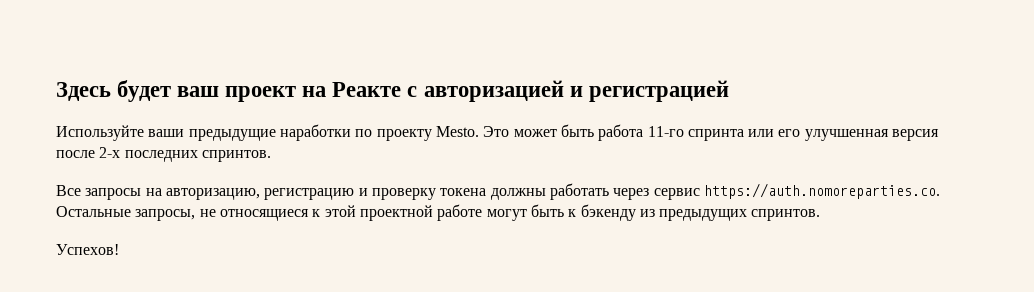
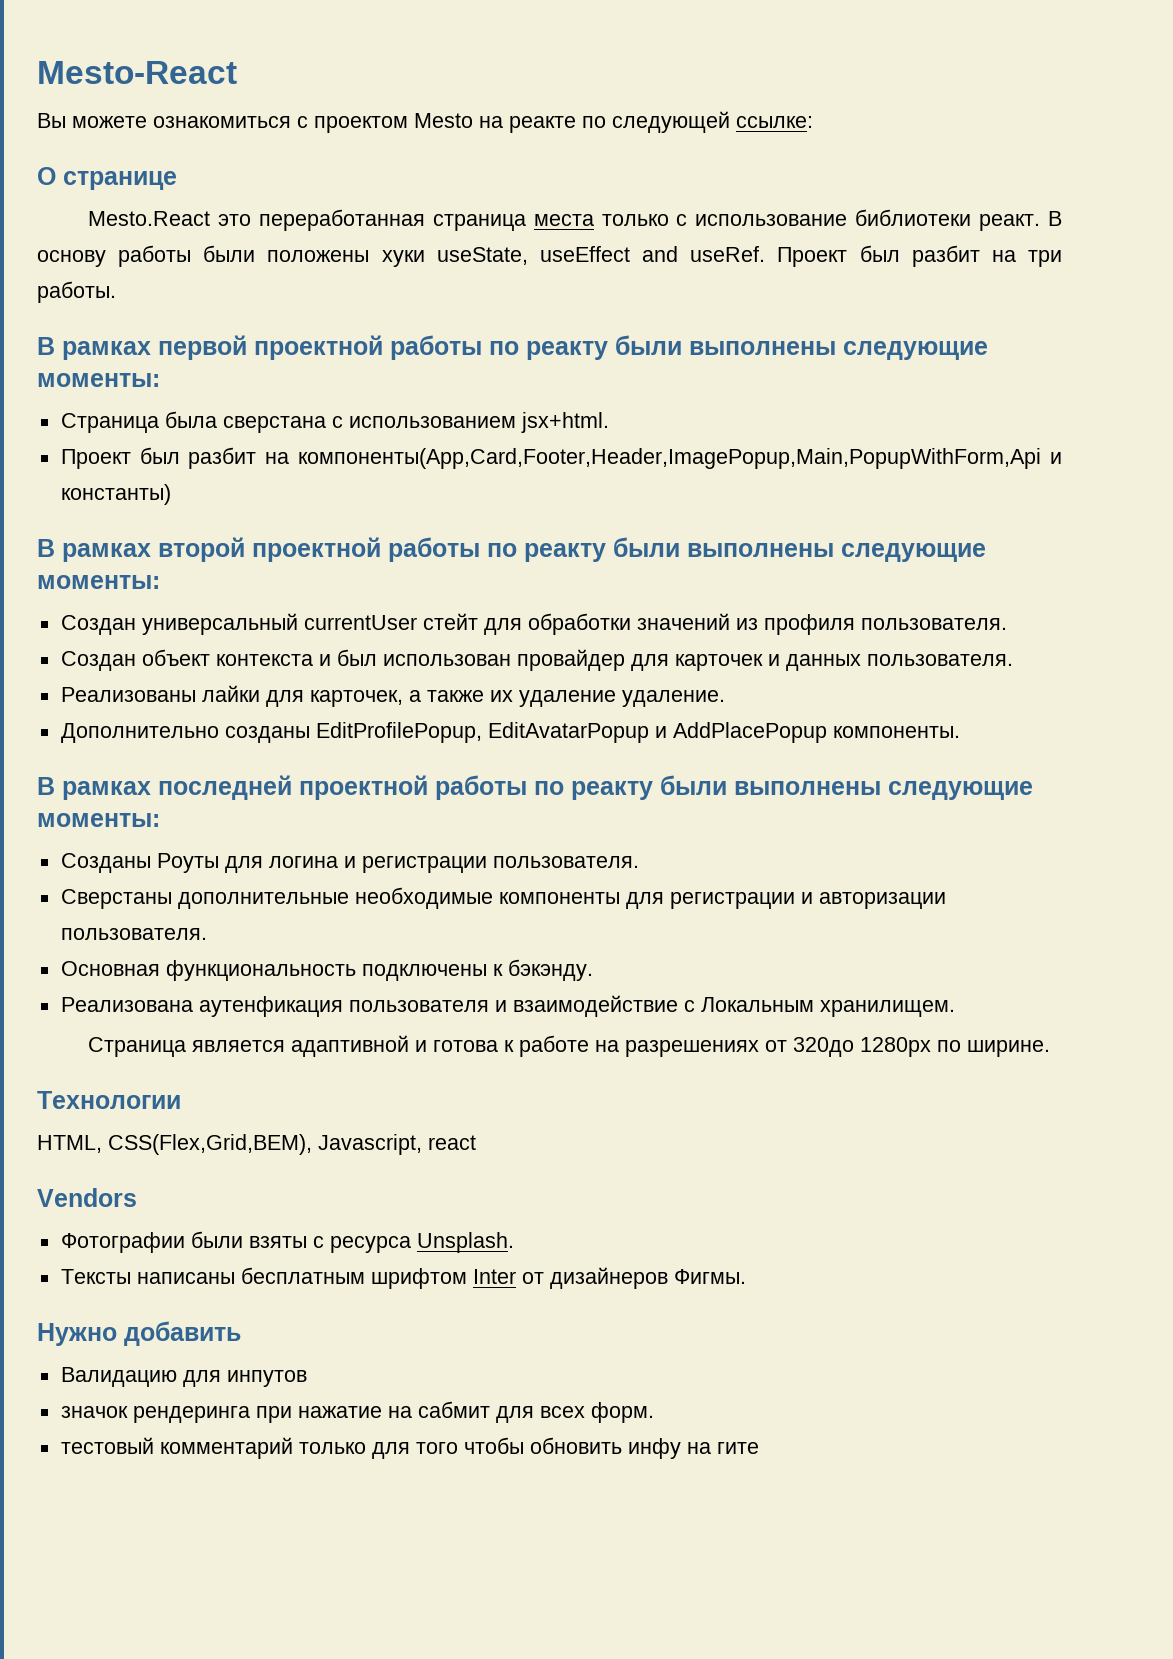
- Здесь будет ваш проект на Реакте с авторизацией и регистрацией
- Используйте ваши предыдущие наработки по проекту Mesto. Это может быть работа 11-го спринта или его улучшенная версия после 2-х последних спринтов.
- Все запросы на авторизацию, регистрацию и проверку токена должны работать через сервис https://auth.nomoreparties.co. Остальные запросы, не относящиеся к этой проектной работе могут быть к бэкенду из предыдущих спринтов.
- Успехов!
+ Mesto-React
+ Вы можете ознакомиться с проектом Mesto на реакте по следующей ссылке:
+ О странице
+ Mesto.React это переработанная страница места только с использование библиотеки реакт. В основу работы были положены хуки useState, useEffect and useRef. Проект был разбит на три работы.
+ В рамках первой проектной работы по реакту были выполнены следующие моменты:
+ Страница была сверстана с использованием jsx+html.
+ Проект был разбит на компоненты(App,Card,Footer,Header,ImagePopup,Main,PopupWithForm,Api и константы)
+ В рамках второй проектной работы по реакту были выполнены следующие моменты:
+ Создан универсальный currentUser стейт для обработки значений из профиля пользователя.
+ Создан объект контекста и был использован провайдер для карточек и данных пользователя.
+ Реализованы лайки для карточек, а также их удаление удаление.
+ Дополнительно созданы EditProfilePopup, EditAvatarPopup и AddPlacePopup компоненты.
+ В рамках последней проектной работы по реакту были выполнены следующие моменты:
+ Созданы Роуты для логина и регистрации пользователя.
+ Сверстаны дополнительные необходимые компоненты для регистрации и авторизации пользователя.
+ Основная функциональность подключены к бэкэнду.
+ Реализована аутенфикация пользователя и взаимодействие с Локальным хранилищем.
+ Страница является адаптивной и готова к работе на разрешениях от 320до 1280px по ширине.
+ Технологии
+ HTML, CSS(Flex,Grid,BEM), Javascript, react
+ Vendors
+ Фотографии были взяты с ресурса Unsplash.
+ Тексты написаны бесплатным шрифтом Inter от дизайнеров Фигмы.
+ Нужно добавить
+ Валидацию для инпутов
+ значок рендеринга при нажатие на сабмит для всех форм.
+ тестовый комментарий только для того чтобы обновить инфу на гите

